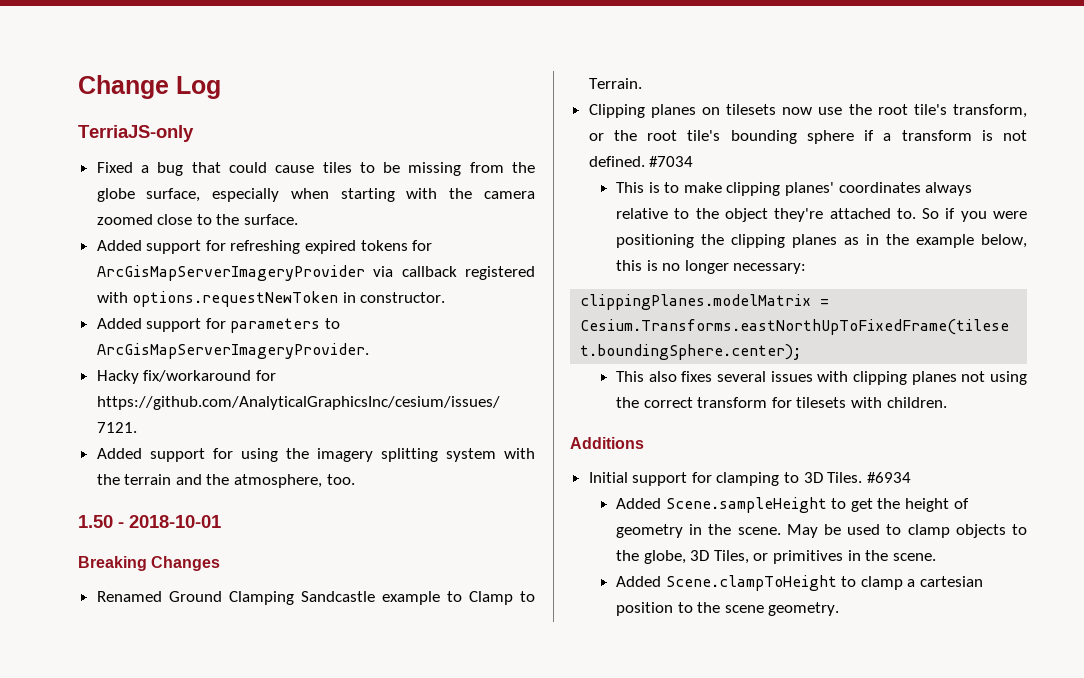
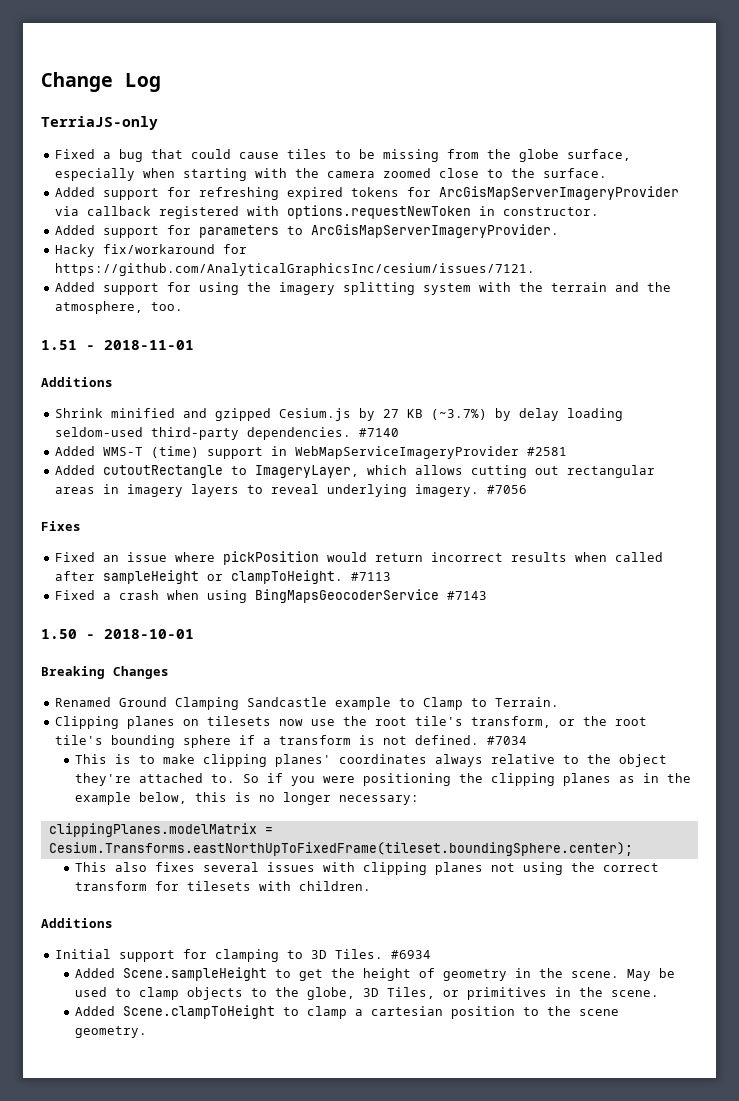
+ 1.51 - 2018-11-01
+ Additions
+ Shrink minified and gzipped Cesium.js by 27 KB (~3.7%) by delay loading seldom-used third-party dependencies. #7140
+ Added WMS-T (time) support in WebMapServiceImageryProvider #2581
+ Added cutoutRectangle to ImageryLayer, which allows cutting out rectangular areas in imagery layers to reveal underlying imagery. #7056
+ Fixes
+ Fixed an issue where pickPosition would return incorrect results when called after sampleHeight or clampToHeight. #7113
+ Fixed a crash when using BingMapsGeocoderService #7143

